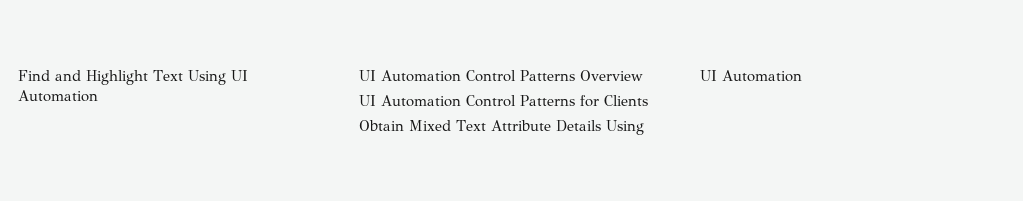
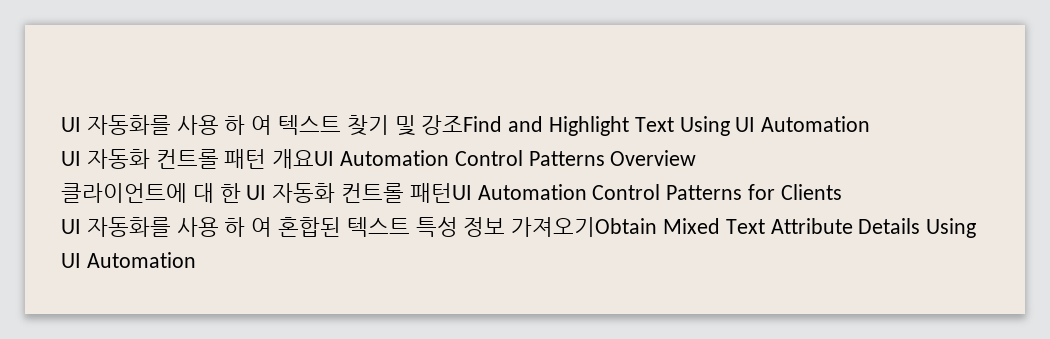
- Find and Highlight Text Using UI Automation
+ UI 자동화를 사용 하 여 텍스트 찾기 및 강조Find and Highlight Text Using UI Automation
- UI Automation Control Patterns Overview
+ UI 자동화 컨트롤 패턴 개요UI Automation Control Patterns Overview
- UI Automation Control Patterns for Clients
+ 클라이언트에 대 한 UI 자동화 컨트롤 패턴UI Automation Control Patterns for Clients
- Obtain Mixed Text Attribute Details Using UI Automation
+ UI 자동화를 사용 하 여 혼합된 텍스트 특성 정보 가져오기Obtain Mixed Text Attribute Details Using UI Automation

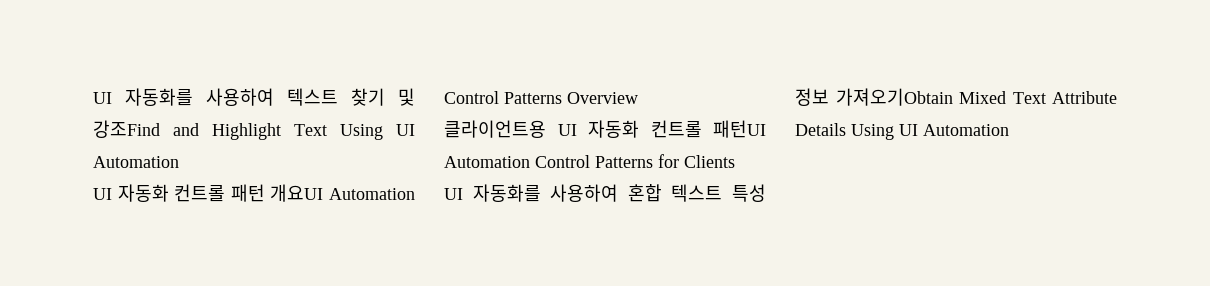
- UI 자동화를 사용 하 여 텍스트 찾기 및 강조Find and Highlight Text Using UI Automation
+ UI 자동화를 사용하여 텍스트 찾기 및 강조Find and Highlight Text Using UI Automation
- 클라이언트에 대 한 UI 자동화 컨트롤 패턴UI Automation Control Patterns for Clients
+ 클라이언트용 UI 자동화 컨트롤 패턴UI Automation Control Patterns for Clients
- UI 자동화를 사용 하 여 혼합된 텍스트 특성 정보 가져오기Obtain Mixed Text Attribute Details Using UI Automation
+ UI 자동화를 사용하여 혼합 텍스트 특성 정보 가져오기Obtain Mixed Text Attribute Details Using UI Automation

